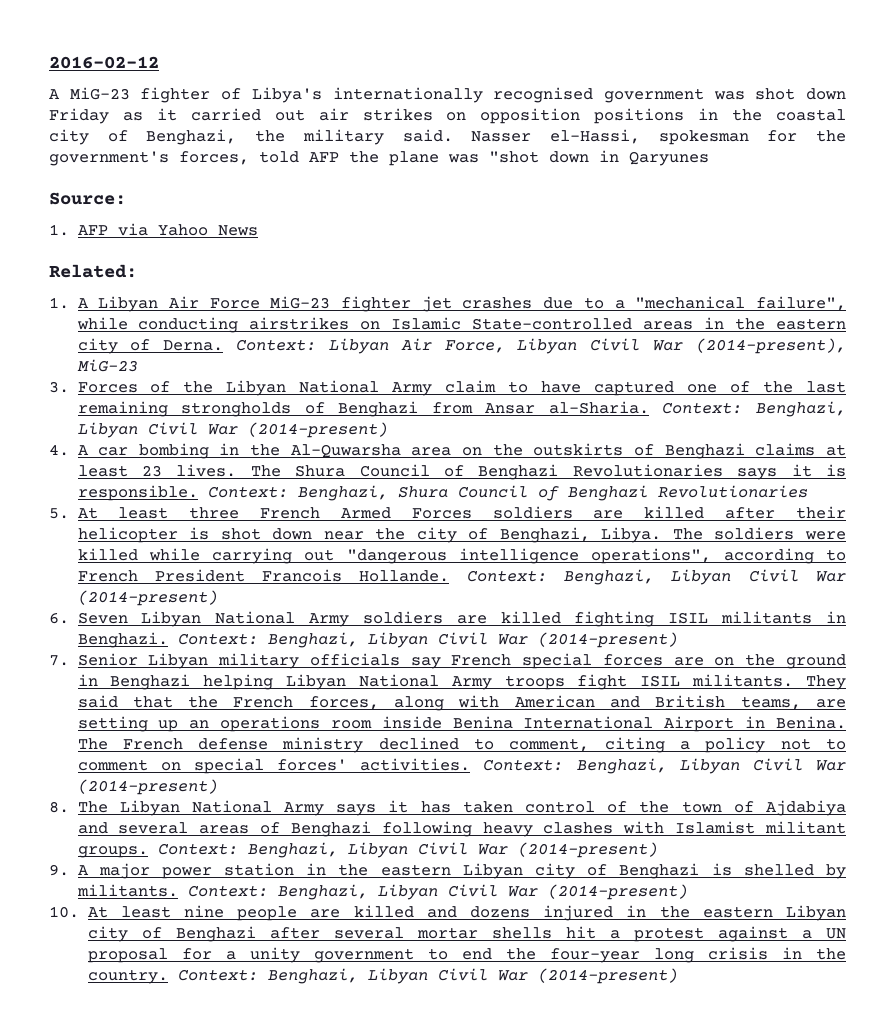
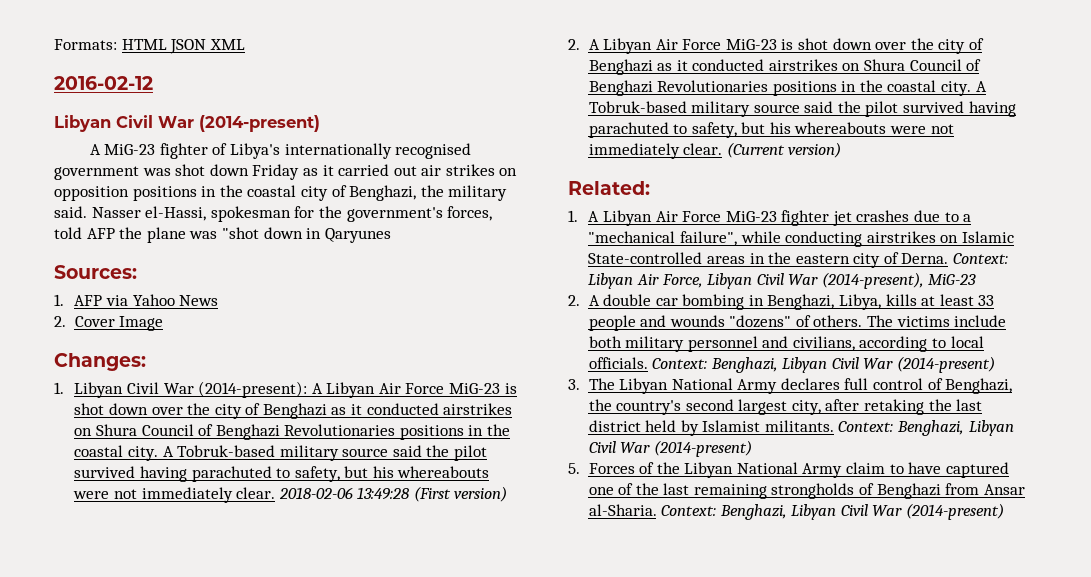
+ Formats: HTML JSON XML
  2016-02-12
+ Libyan Civil War (2014-present)
- Source:
+ Sources:
+ 2. Cover Image
+ Changes:
+ 1. Libyan Civil War (2014-present): A Libyan Air Force MiG-23 is shot down over the city of Benghazi as it conducted airstrikes on Shura Council of Benghazi Revolutionaries positions in the coastal city. A Tobruk-based military source said the pilot survived having parachuted to safety, but his whereabouts were not immediately clear. 2018-02-06 13:49:28 (First version)
+ 2. A Libyan Air Force MiG-23 is shot down over the city of Benghazi as it conducted airstrikes on Shura Council of Benghazi Revolutionaries positions in the coastal city. A Tobruk-based military source said the pilot survived having parachuted to safety, but his whereabouts were not immediately clear. (Current version)
- 3. Forces of the Libyan National Army claim to have captured one of the last remaining strongholds of Benghazi from Ansar al-Sharia.
+ 2. A double car bombing in Benghazi, Libya, kills at least 33 people and wounds "dozens" of others. The victims include both military personnel and civilians, according to local officials. Context: Benghazi, Libyan Civil War (2014-present)
+ 3. The Libyan National Army declares full control of Benghazi, the country's second largest city, after retaking the last district held by Islamist militants. Context: Benghazi, Libyan Civil War (2014-present)
+ 5. Forces of the Libyan National Army claim to have captured one of the last remaining strongholds of Benghazi from Ansar al-Sharia.
- 4. A car bombing in the Al-Quwarsha area on the outskirts of Benghazi claims at least 23 lives. The Shura Council of Benghazi Revolutionaries says it is responsible. Context: Benghazi, Shura Council of Benghazi Revolutionaries
- 5. At least three French Armed Forces soldiers are killed after their helicopter is shot down near the city of Benghazi, Libya. The soldiers were killed while carrying out "dangerous intelligence operations", according to French President Francois Hollande. Context: Benghazi, Libyan Civil War (2014-present)
- 6. Seven Libyan National Army soldiers are killed fighting ISIL militants in Benghazi. Context: Benghazi, Libyan Civil War (2014-present)
- 7. Senior Libyan military officials say French special forces are on the ground in Benghazi helping Libyan National Army troops fight ISIL militants. They said that the French forces, along with American and British teams, are setting up an operations room inside Benina International Airport in Benina. The French defense ministry declined to comment, citing a policy not to comment on special forces' activities. Context: Benghazi, Libyan Civil War (2014-present)
- 8. The Libyan National Army says it has taken control of the town of Ajdabiya and several areas of Benghazi following heavy clashes with Islamist militant groups. Context: Benghazi, Libyan Civil War (2014-present)
- 9. A major power station in the eastern Libyan city of Benghazi is shelled by militants. Context: Benghazi, Libyan Civil War (2014-present)
- 10. At least nine people are killed and dozens injured in the eastern Libyan city of Benghazi after several mortar shells hit a protest against a UN proposal for a unity government to end the four-year long crisis in the country. Context: Benghazi, Libyan Civil War (2014-present)

